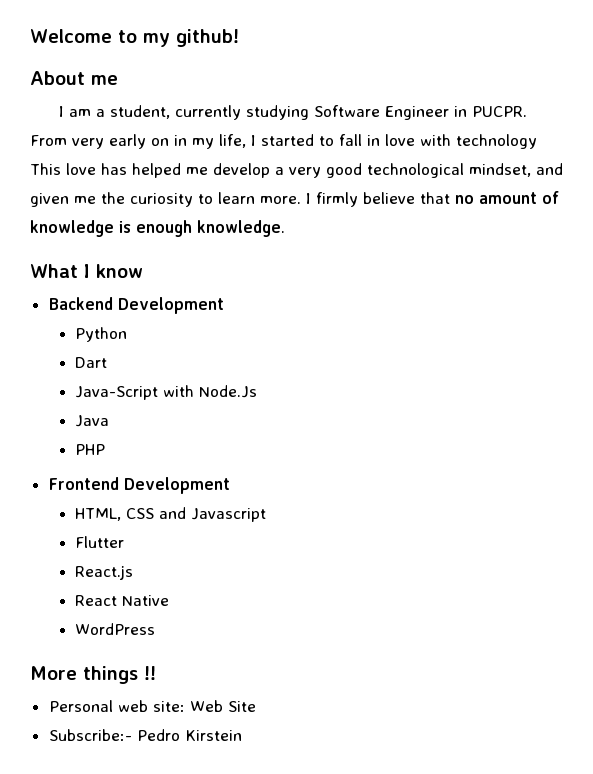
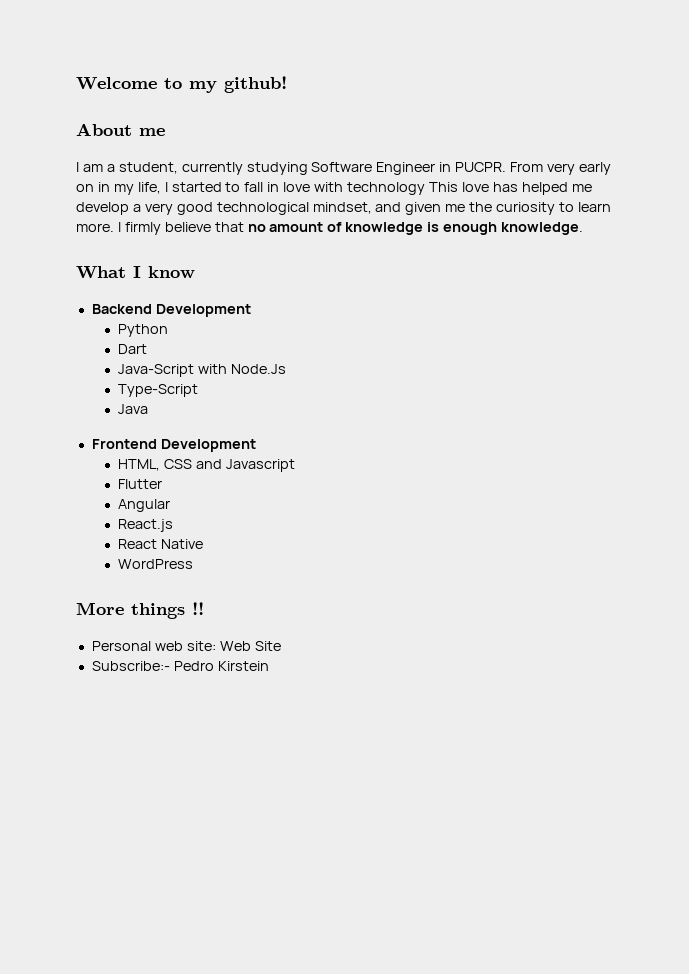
+ Type-Script
- PHP
+ Angular

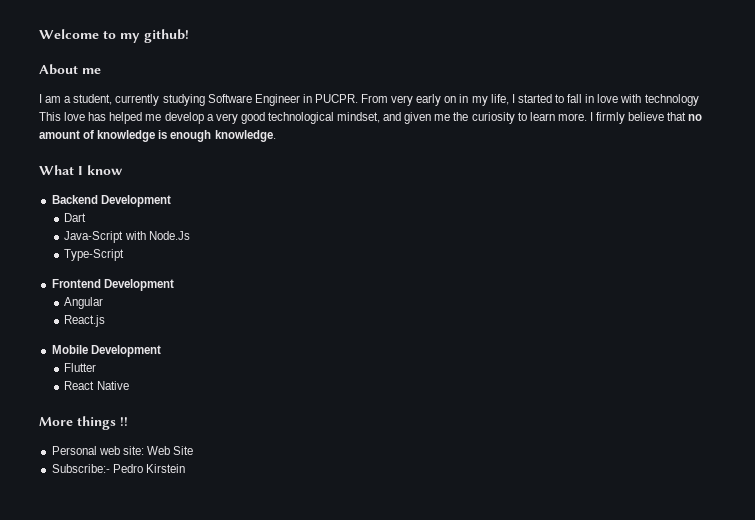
- Python
- Java
- HTML, CSS and Javascript
- Flutter
+ Mobile Development
+ Flutter
- WordPress

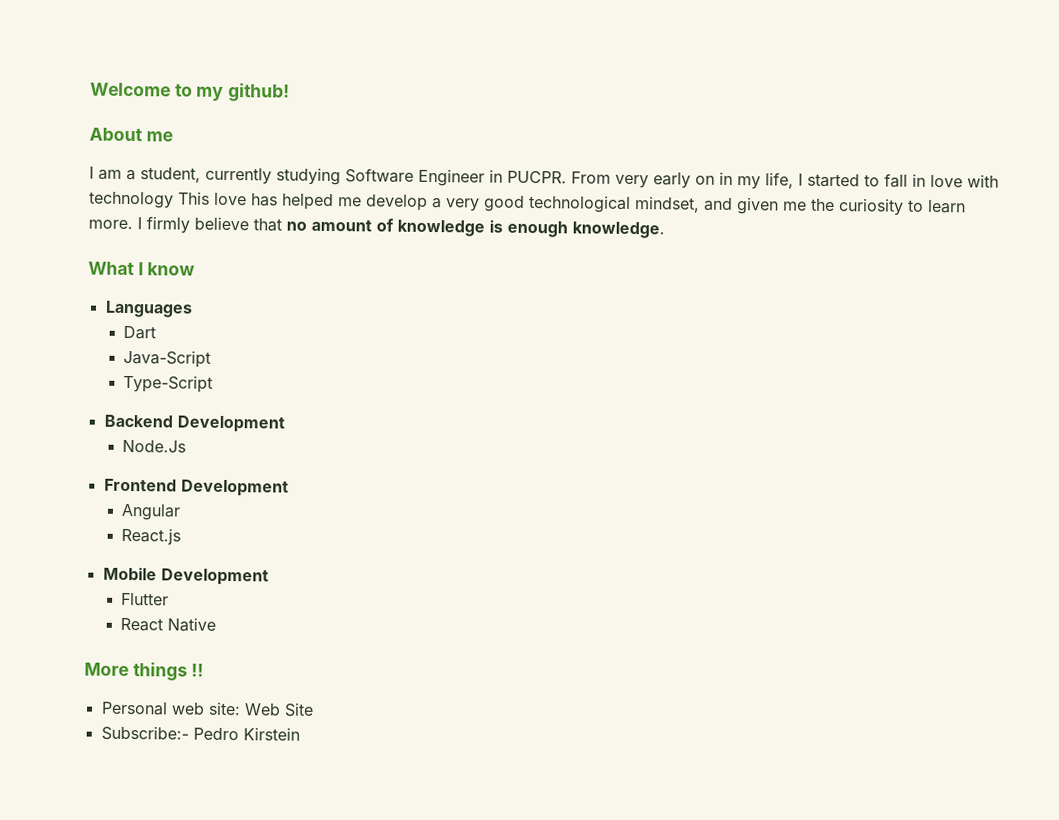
- Backend Development
+ Languages
- Java-Script with Node.Js
+ Java-Script
+ Backend Development
+ Node.Js

